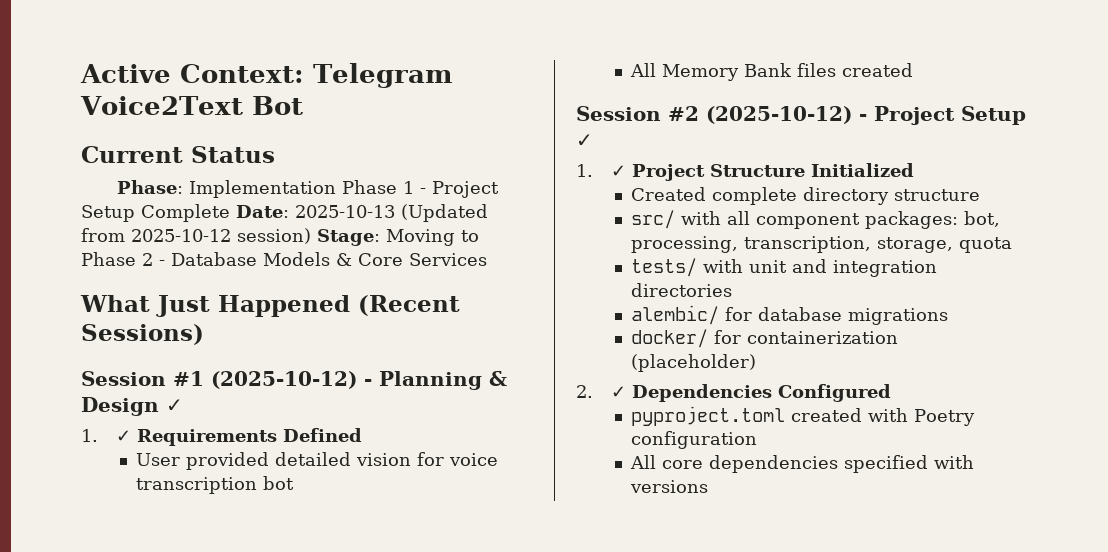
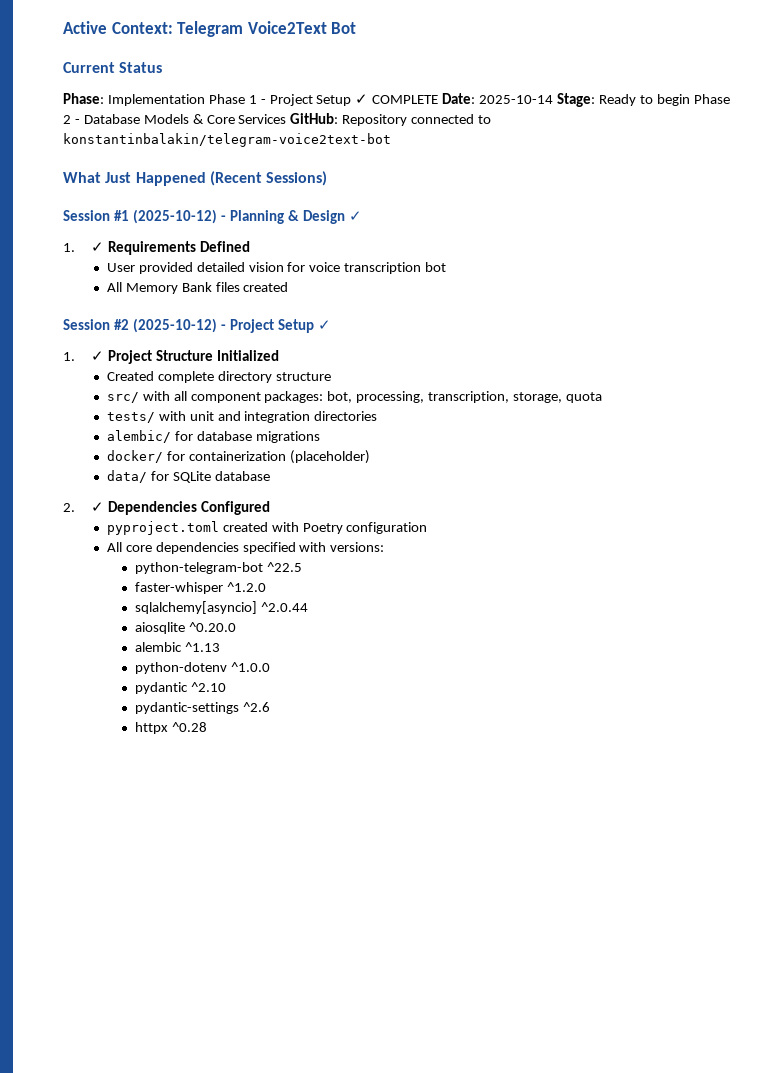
- Phase: Implementation Phase 1 - Project Setup Complete Date: 2025-10-13 (Updated from 2025-10-12 session) Stage: Moving to Phase 2 - Database Models & Core Services
+ Phase: Implementation Phase 1 - Project Setup ✓ COMPLETE Date: 2025-10-14 Stage: Ready to begin Phase 2 - Database Models & Core Services GitHub: Repository connected to konstantinbalakin/telegram-voice2text-bot
+ data/ for SQLite database
- All core dependencies specified with versions
+ All core dependencies specified with versions:
+ python-telegram-bot ^22.5
+ faster-whisper ^1.2.0
+ sqlalchemy[asyncio] ^2.0.44
+ aiosqlite ^0.20.0
+ alembic ^1.13
+ python-dotenv ^1.0.0
+ pydantic ^2.10
+ pydantic-settings ^2.6
+ httpx ^0.28

